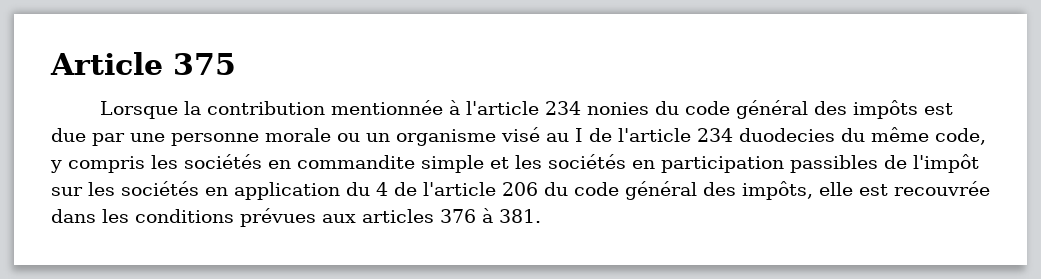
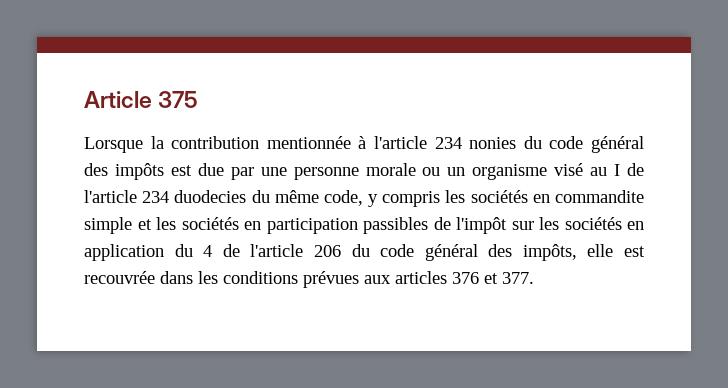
- Lorsque la contribution mentionnée à l'article 234 nonies du code général des impôts est due par une personne morale ou un organisme visé au I de l'article 234 duodecies du même code, y compris les sociétés en commandite simple et les sociétés en participation passibles de l'impôt sur les sociétés en application du 4 de l'article 206 du code général des impôts, elle est recouvrée dans les conditions prévues aux articles 376 à 381.
+ Lorsque la contribution mentionnée à l'article 234 nonies du code général des impôts est due par une personne morale ou un organisme visé au I de l'article 234 duodecies du même code, y compris les sociétés en commandite simple et les sociétés en participation passibles de l'impôt sur les sociétés en application du 4 de l'article 206 du code général des impôts, elle est recouvrée dans les conditions prévues aux articles 376 et 377.

